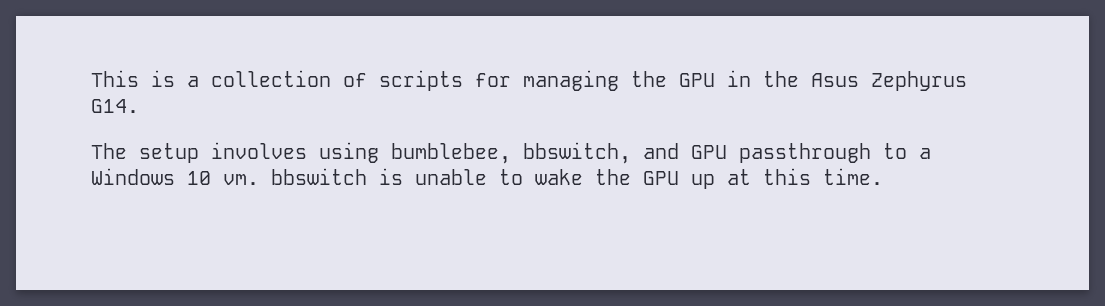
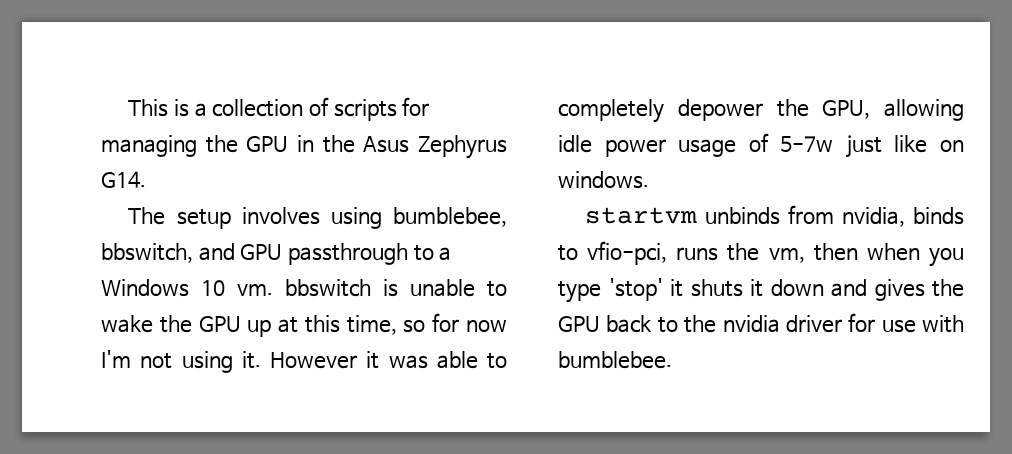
- The setup involves using bumblebee, bbswitch, and GPU passthrough to a Windows 10 vm. bbswitch is unable to wake the GPU up at this time.
+ The setup involves using bumblebee, bbswitch, and GPU passthrough to a Windows 10 vm. bbswitch is unable to wake the GPU up at this time, so for now I'm not using it. However it was able to completely depower the GPU, allowing idle power usage of 5-7w just like on windows.
+ startvm unbinds from nvidia, binds to vfio-pci, runs the vm, then when you type 'stop' it shuts it down and gives the GPU back to the nvidia driver for use with bumblebee.

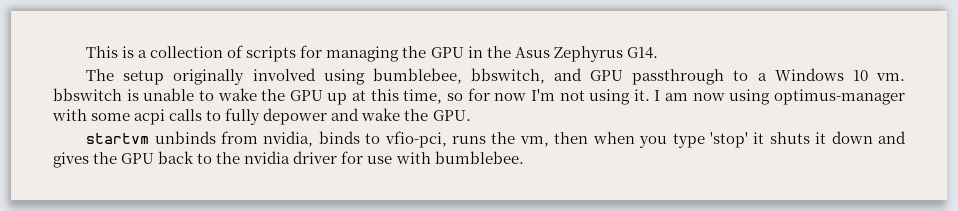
- The setup involves using bumblebee, bbswitch, and GPU passthrough to a Windows 10 vm. bbswitch is unable to wake the GPU up at this time, so for now I'm not using it.
+ The setup originally involved using bumblebee, bbswitch, and GPU passthrough to a Windows 10 vm. bbswitch is unable to wake the GPU up at this time, so for now I'm not using it.
- However it was able to completely depower the GPU, allowing idle power usage of 5-7w just like on windows.
+ I am now using optimus-manager with some acpi calls to fully depower and wake the GPU.

